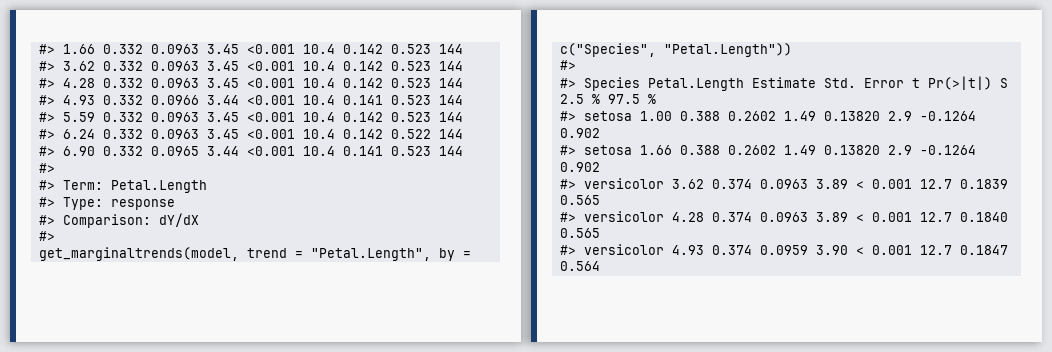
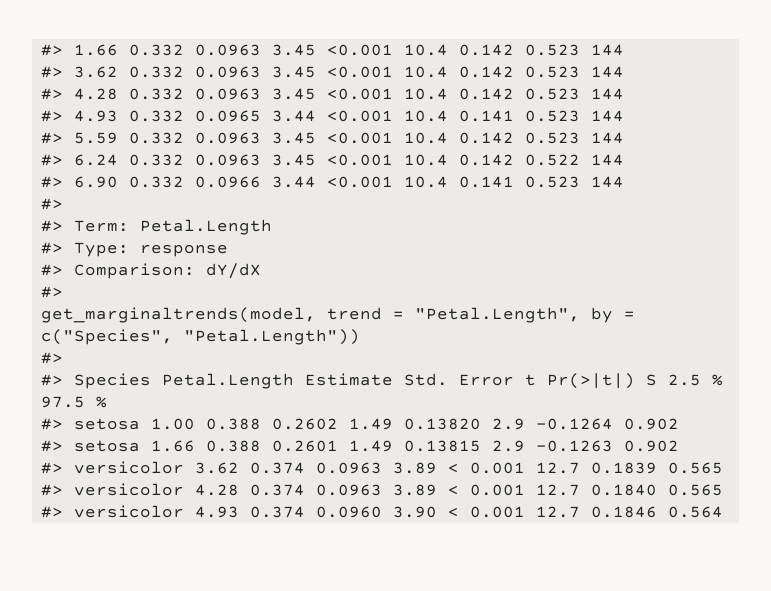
- #> 4.93 0.332 0.0966 3.44 <0.001 10.4 0.141 0.523 144
+ #> 4.93 0.332 0.0965 3.44 <0.001 10.4 0.141 0.523 144
- #> 6.90 0.332 0.0965 3.44 <0.001 10.4 0.141 0.523 144
+ #> 6.90 0.332 0.0966 3.44 <0.001 10.4 0.141 0.523 144
- #> setosa 1.66 0.388 0.2602 1.49 0.13820 2.9 -0.1264 0.902
+ #> setosa 1.66 0.388 0.2601 1.49 0.13815 2.9 -0.1263 0.902
- #> versicolor 4.93 0.374 0.0959 3.90 < 0.001 12.7 0.1847 0.564
+ #> versicolor 4.93 0.374 0.0960 3.90 < 0.001 12.7 0.1846 0.564

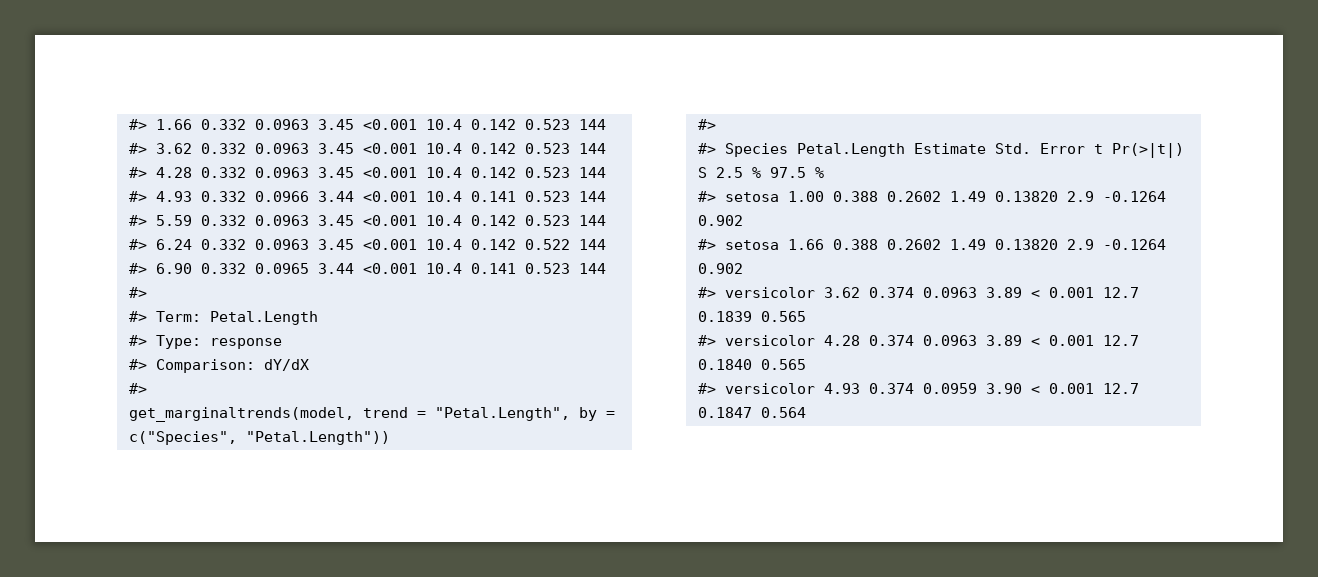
- #> 4.93 0.332 0.0965 3.44 <0.001 10.4 0.141 0.523 144
+ #> 4.93 0.332 0.0966 3.44 <0.001 10.4 0.141 0.523 144
- #> 6.90 0.332 0.0966 3.44 <0.001 10.4 0.141 0.523 144
+ #> 6.90 0.332 0.0965 3.44 <0.001 10.4 0.141 0.523 144
- #> setosa 1.66 0.388 0.2601 1.49 0.13815 2.9 -0.1263 0.902
+ #> setosa 1.66 0.388 0.2602 1.49 0.13820 2.9 -0.1264 0.902
- #> versicolor 4.93 0.374 0.0960 3.90 < 0.001 12.7 0.1846 0.564
+ #> versicolor 4.93 0.374 0.0959 3.90 < 0.001 12.7 0.1847 0.564

